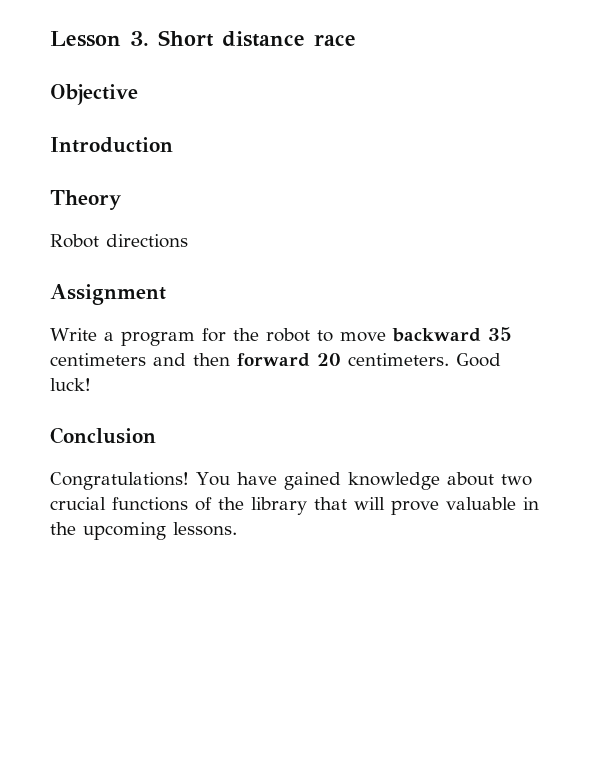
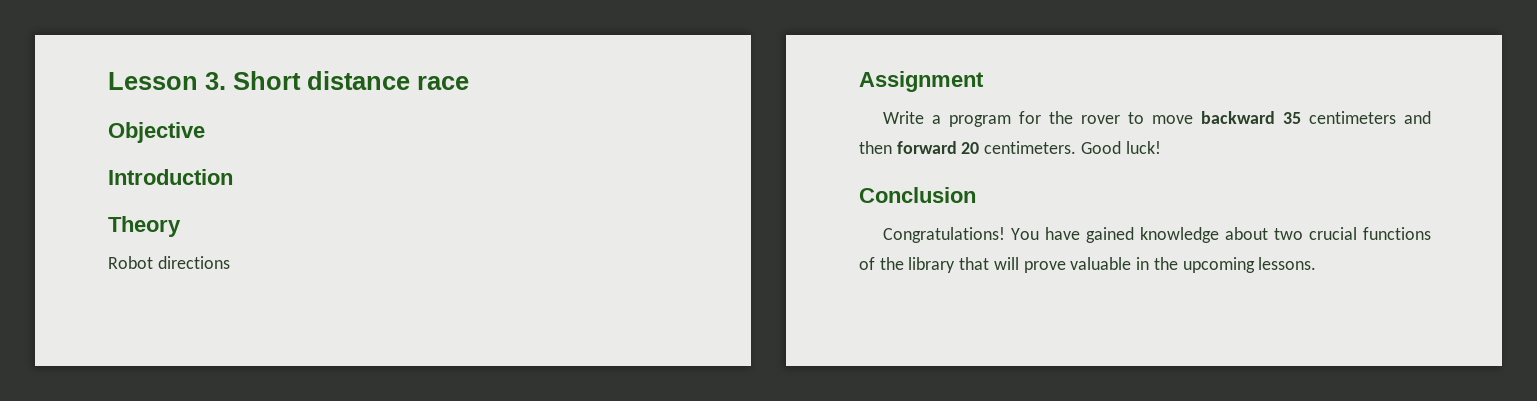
- Write a program for the robot to move backward 35 centimeters and then forward 20 centimeters.
+ Write a program for the rover to move backward 35 centimeters and then forward 20 centimeters.

